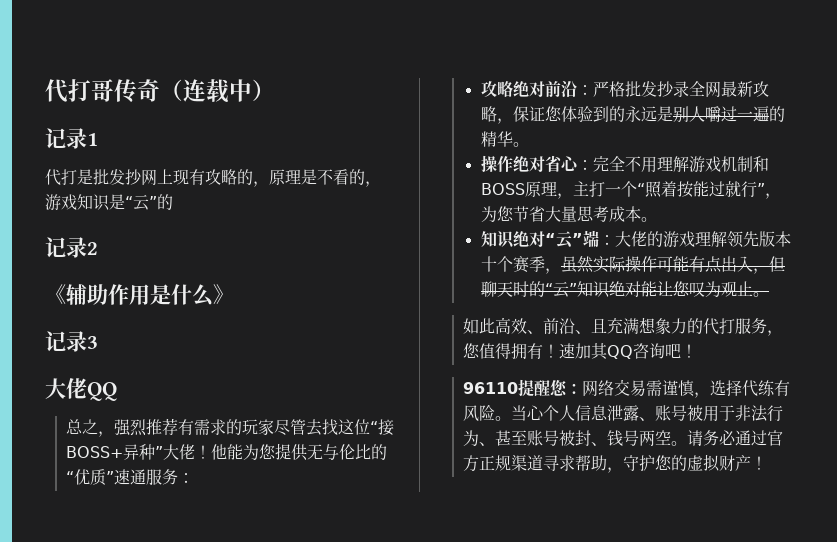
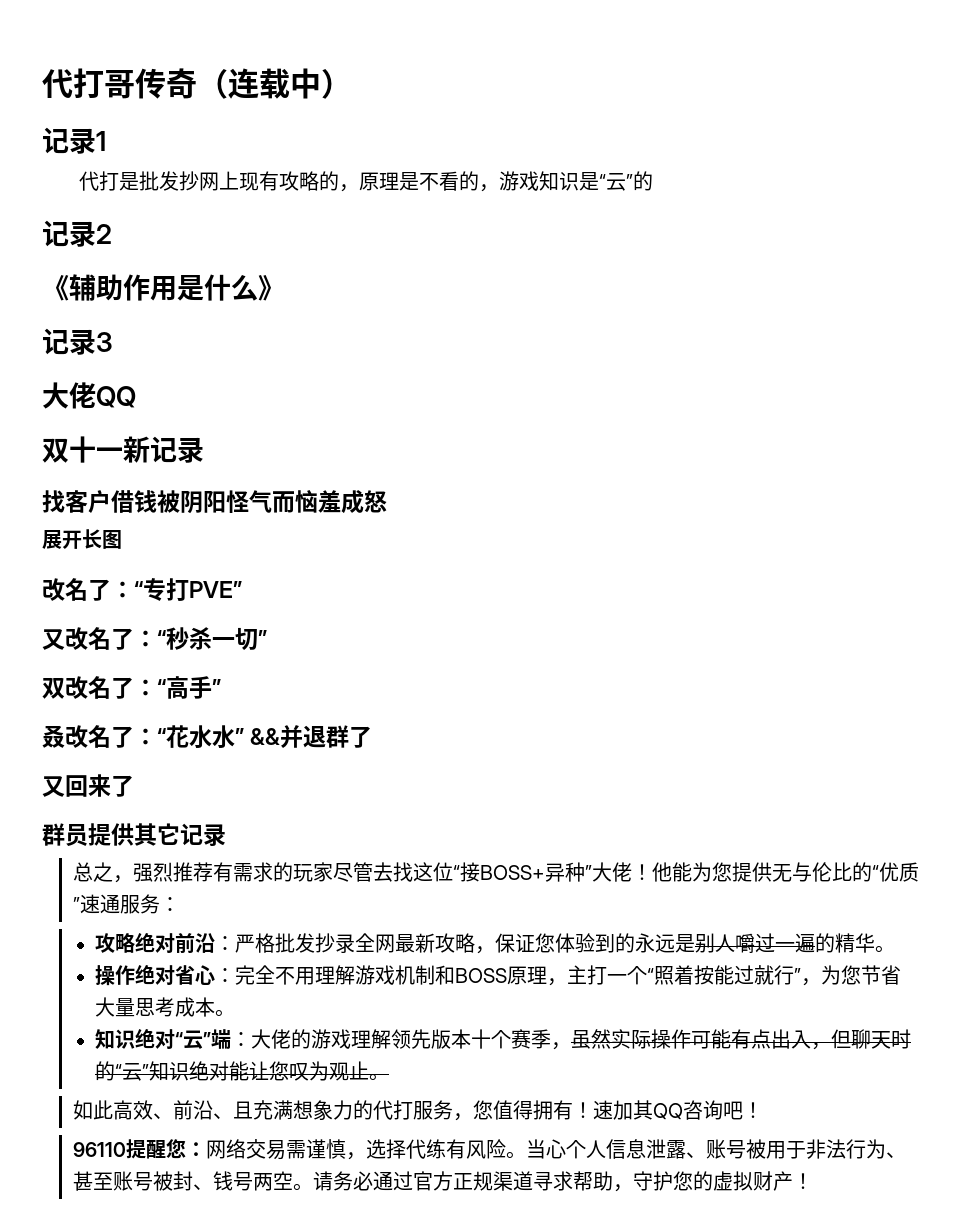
+ 双十一新记录
+ 找客户借钱被阴阳怪气而恼羞成怒
+ 展开长图
+ 改名了：“专打PVE”
+ 又改名了：“秒杀一切”
+ 双改名了：“高手”
+ 叒改名了：“花水水” &&并退群了
+ 又回来了
+ 群员提供其它记录

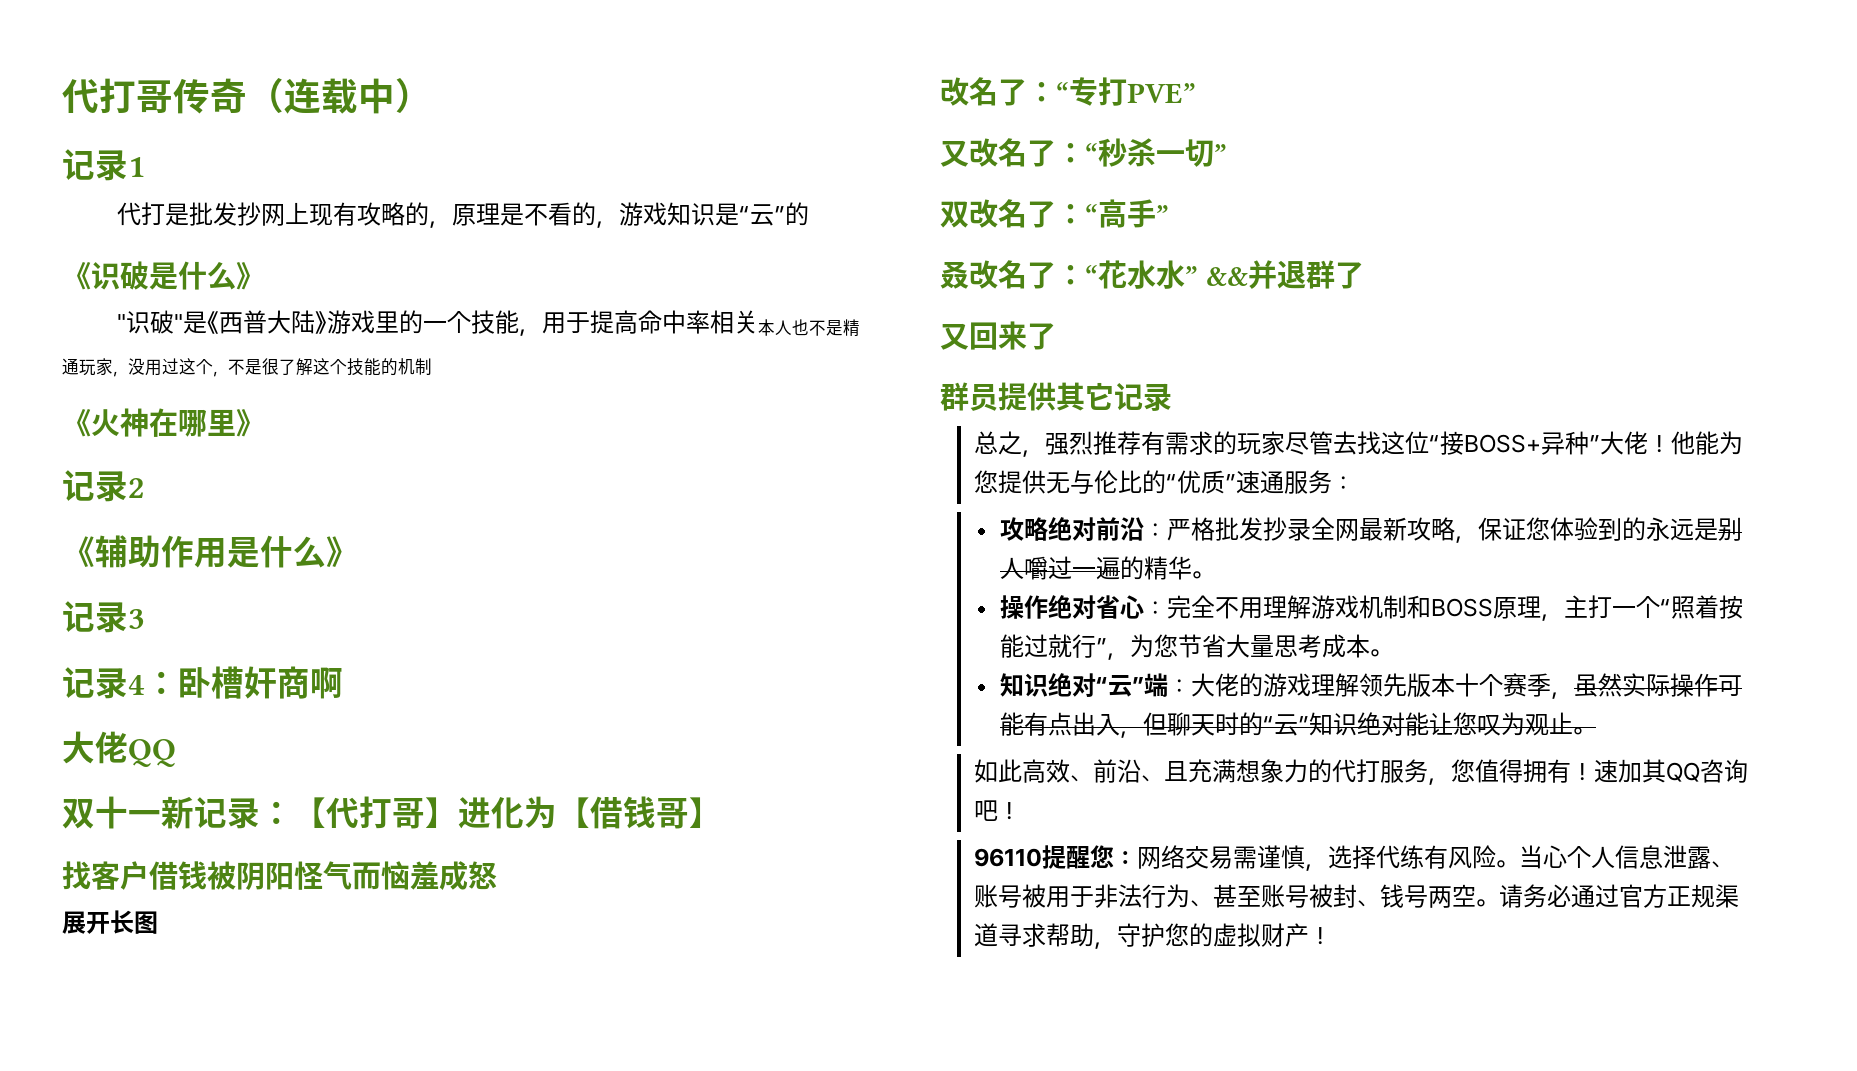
+ 《识破是什么》
+ "识破"是《西普大陆》游戏里的一个技能，用于提高命中率相关本人也不是精通玩家，没用过这个，不是很了解这个技能的机制
+ 《火神在哪里》
+ 记录4：卧槽奸商啊
- 双十一新记录
+ 双十一新记录：【代打哥】进化为【借钱哥】

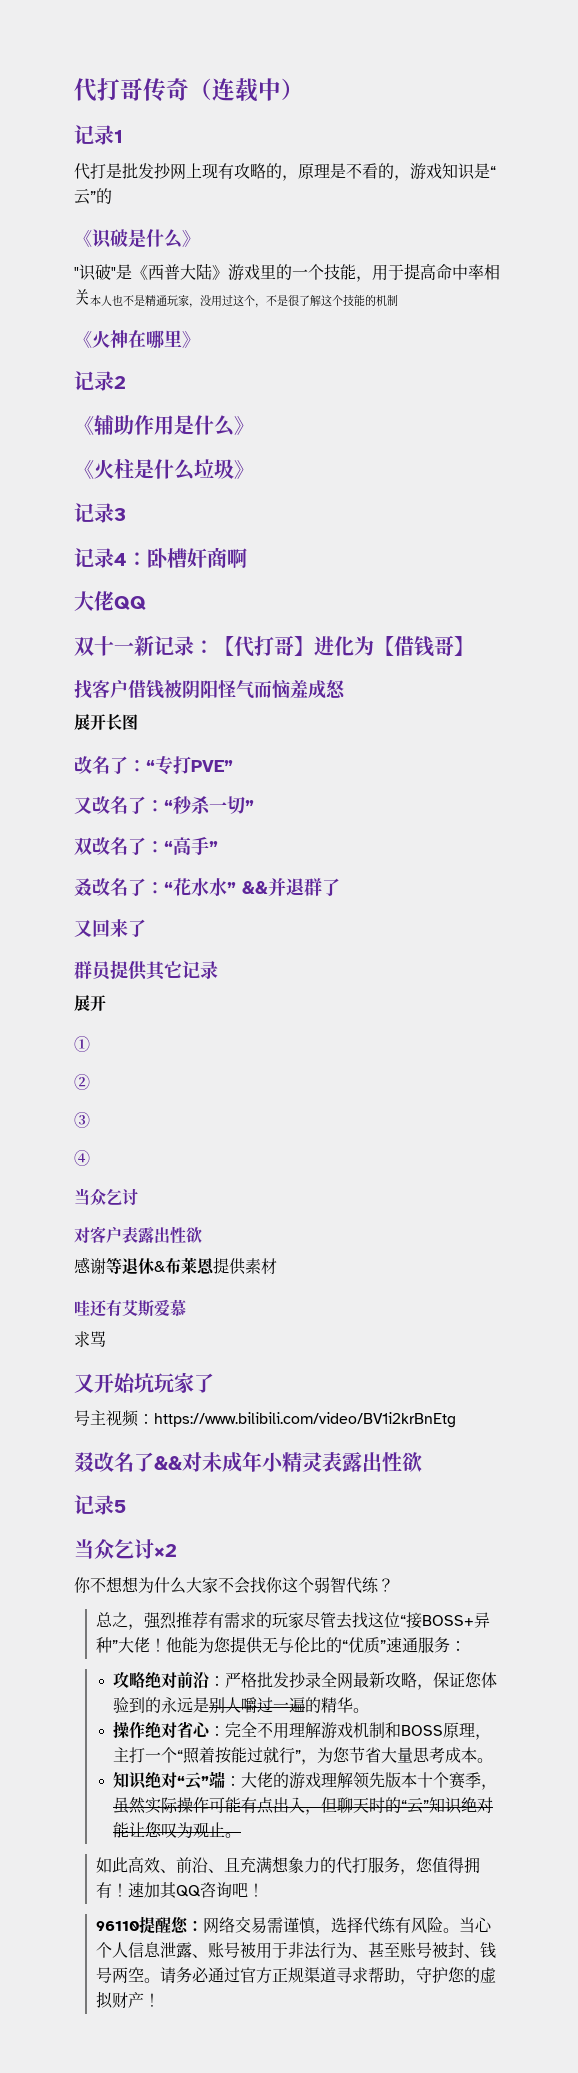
+ 《火柱是什么垃圾》
  群员提供其它记录
+ 展开
+ ①
+ ②
+ ③
+ ④
+ 当众乞讨
+ 对客户表露出性欲
+ 感谢等退休&布莱恩提供素材
+ 哇还有艾斯爱慕
+ 求骂
+ 又开始坑玩家了
+ 号主视频：https://www.bilibili.com/video/BV1i2krBnEtg
+ 叕改名了&&对未成年小精灵表露出性欲
+ 记录5
+ 当众乞讨×2
+ 你不想想为什么大家不会找你这个弱智代练？

